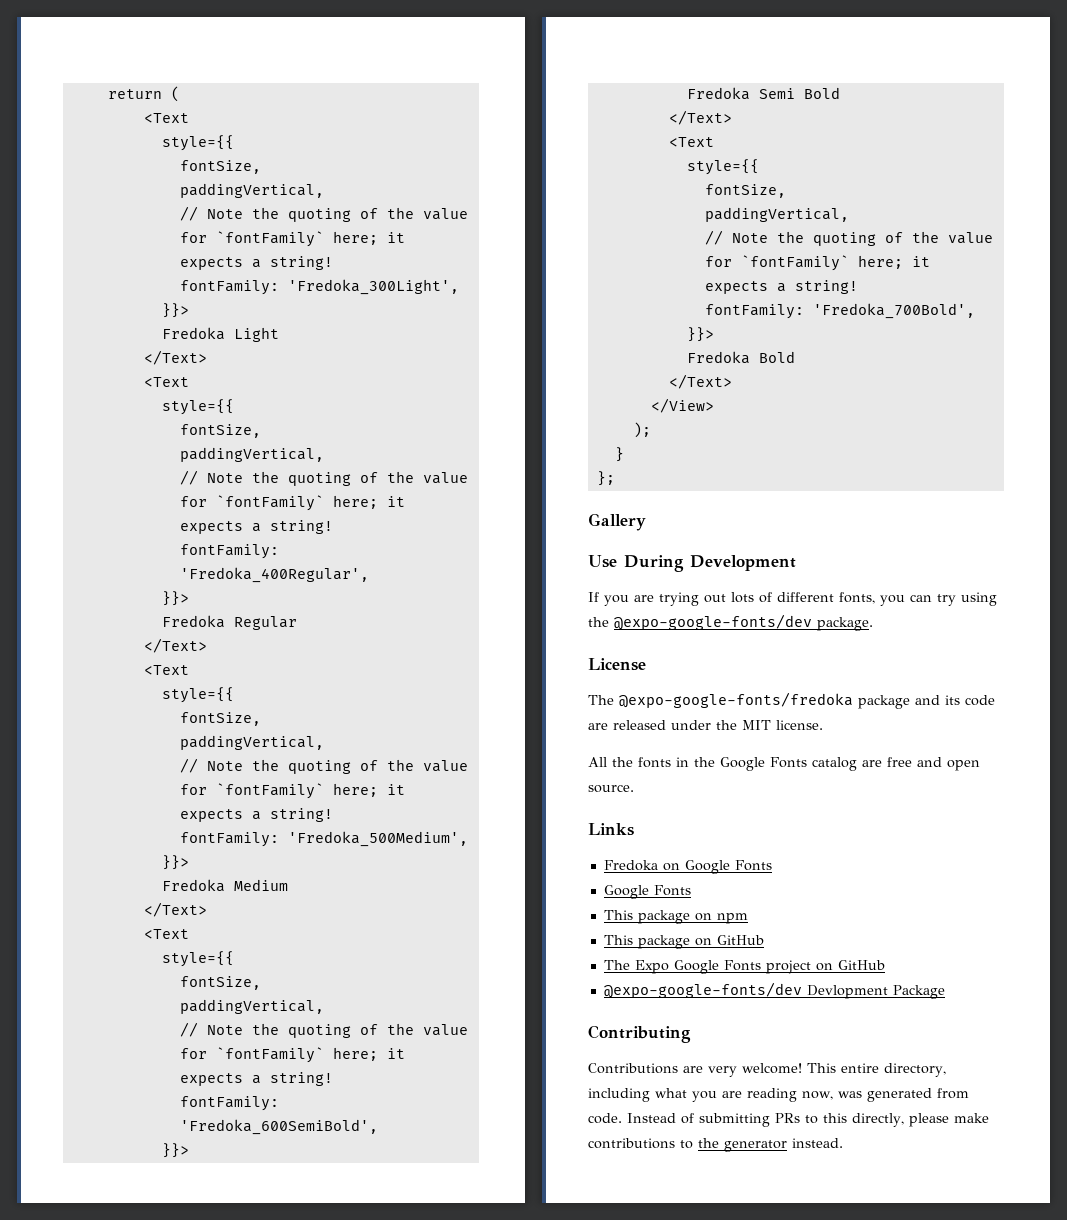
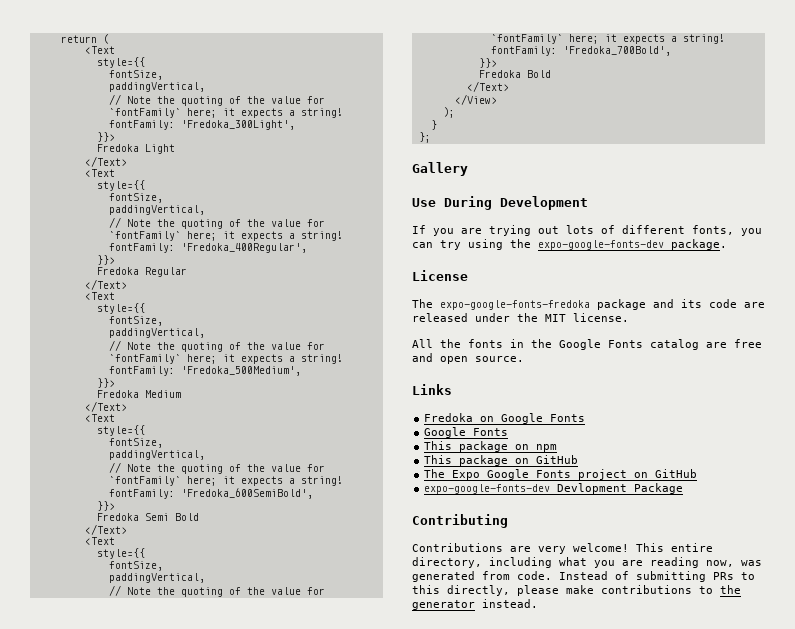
- If you are trying out lots of different fonts, you can try using the @expo-google-fonts/dev package.
+ If you are trying out lots of different fonts, you can try using the expo-google-fonts-dev package.
- The @expo-google-fonts/fredoka package and its code are released under the MIT license.
+ The expo-google-fonts-fredoka package and its code are released under the MIT license.
- @expo-google-fonts/dev Devlopment Package
+ expo-google-fonts-dev Devlopment Package

